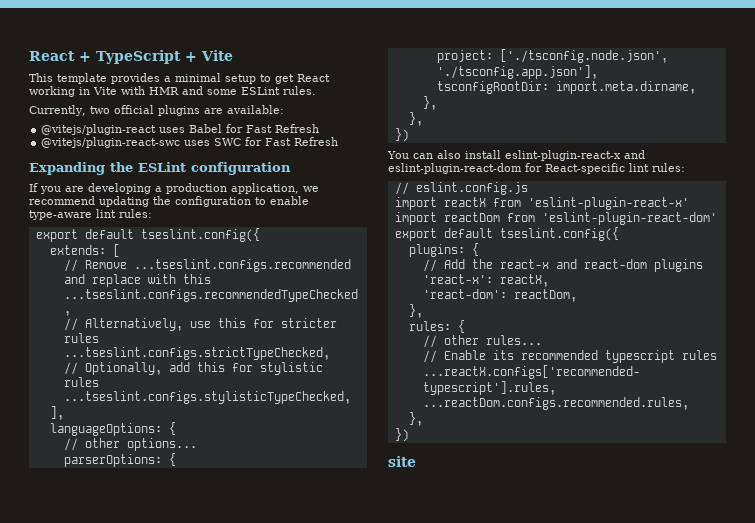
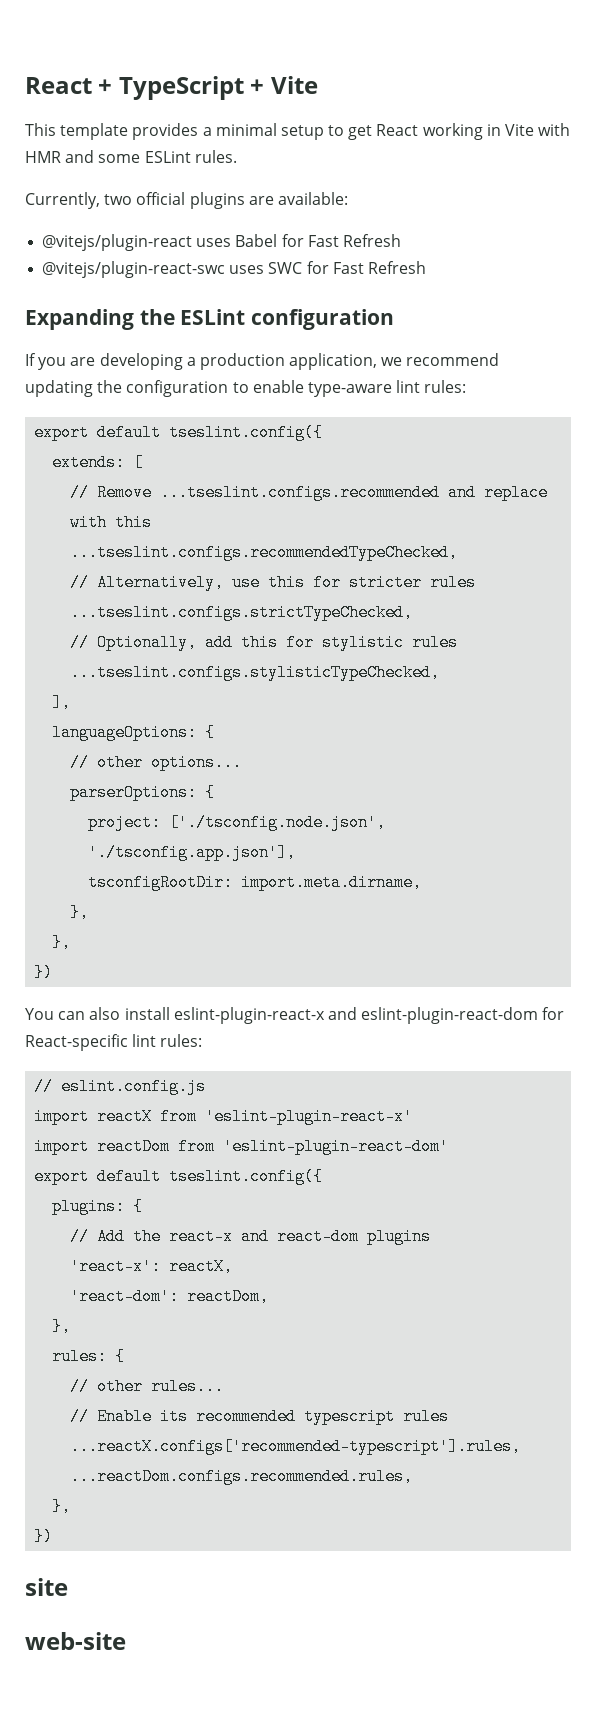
+ web-site

